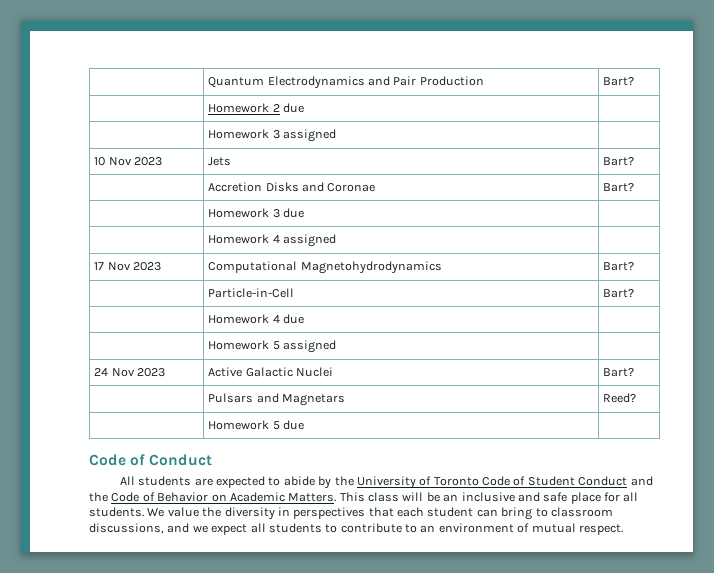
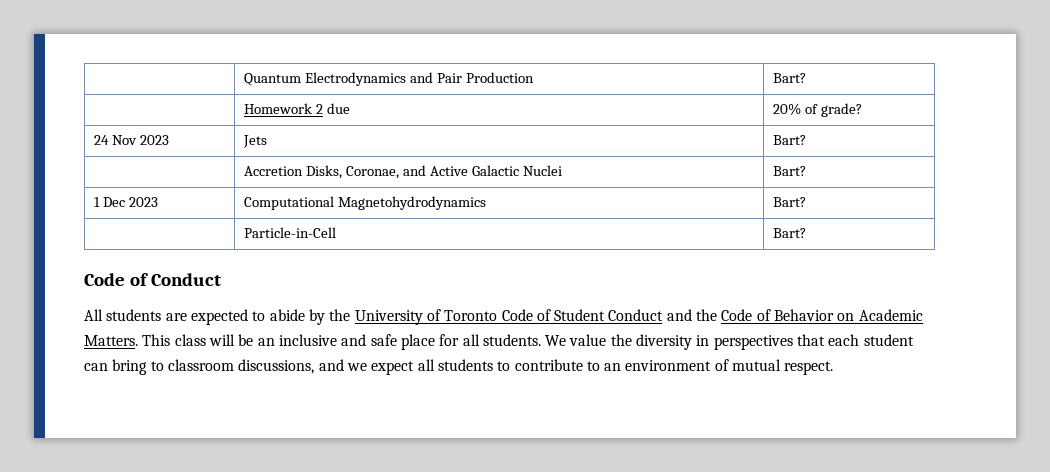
- | Homework 2 due |
- | Homework 3 assigned |
- 10 Nov 2023 | Jets | Bart?
+ | Homework 2 due | 20% of grade?
+ 24 Nov 2023 | Jets | Bart?
- | Accretion Disks and Coronae | Bart?
- | Homework 3 due |
- | Homework 4 assigned |
- 17 Nov 2023 | Computational Magnetohydrodynamics | Bart?
+ | Accretion Disks, Coronae, and Active Galactic Nuclei | Bart?
+ 1 Dec 2023 | Computational Magnetohydrodynamics | Bart?
- | Homework 4 due |
- | Homework 5 assigned |
- 24 Nov 2023 | Active Galactic Nuclei | Bart?
- | Pulsars and Magnetars | Reed?
- | Homework 5 due |

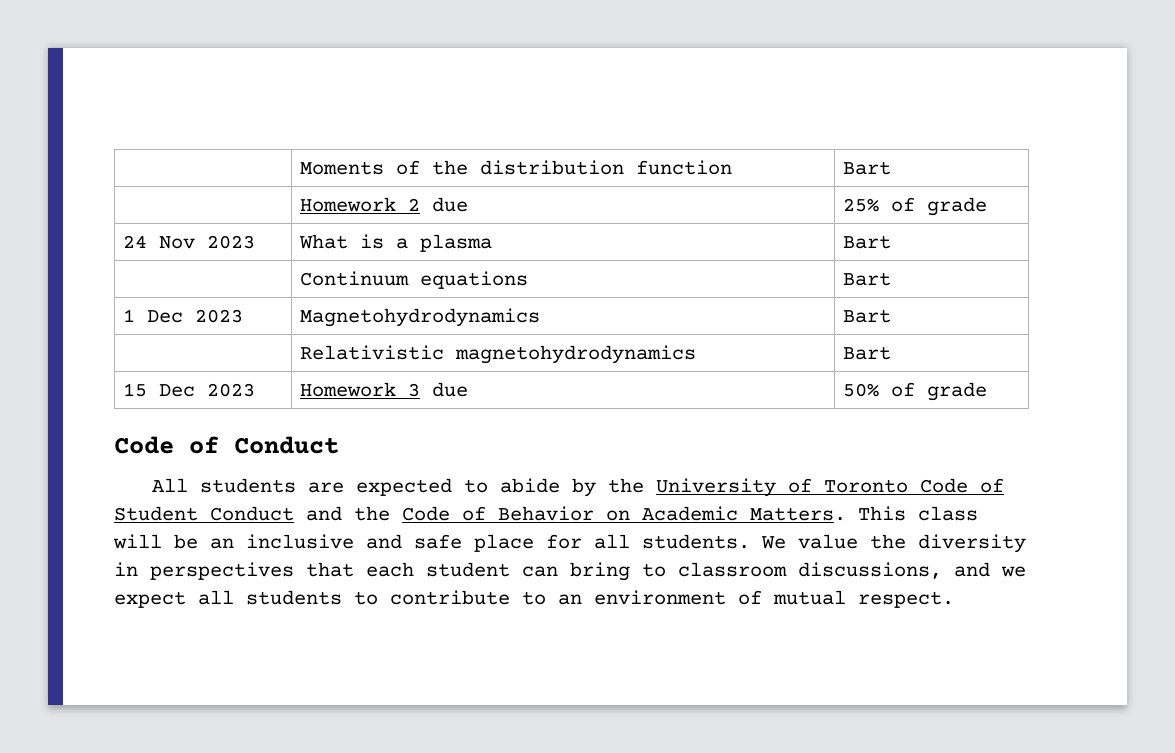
- | Quantum Electrodynamics and Pair Production | Bart?
+ | Moments of the distribution function | Bart
- | Homework 2 due | 20% of grade?
+ | Homework 2 due | 25% of grade
- 24 Nov 2023 | Jets | Bart?
- | Accretion Disks, Coronae, and Active Galactic Nuclei | Bart?
+ 24 Nov 2023 | What is a plasma | Bart
+ | Continuum equations | Bart
- 1 Dec 2023 | Computational Magnetohydrodynamics | Bart?
- | Particle-in-Cell | Bart?
+ 1 Dec 2023 | Magnetohydrodynamics | Bart
+ | Relativistic magnetohydrodynamics | Bart
+ 15 Dec 2023 | Homework 3 due | 50% of grade

